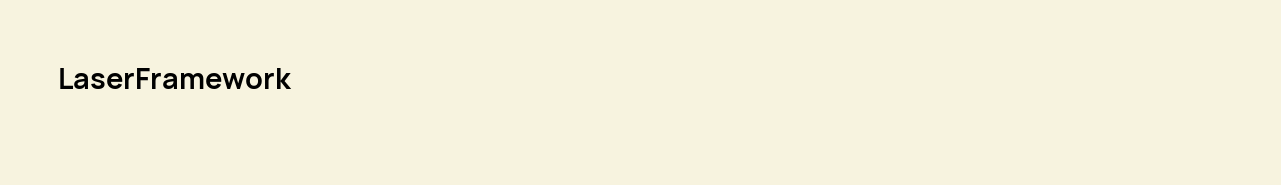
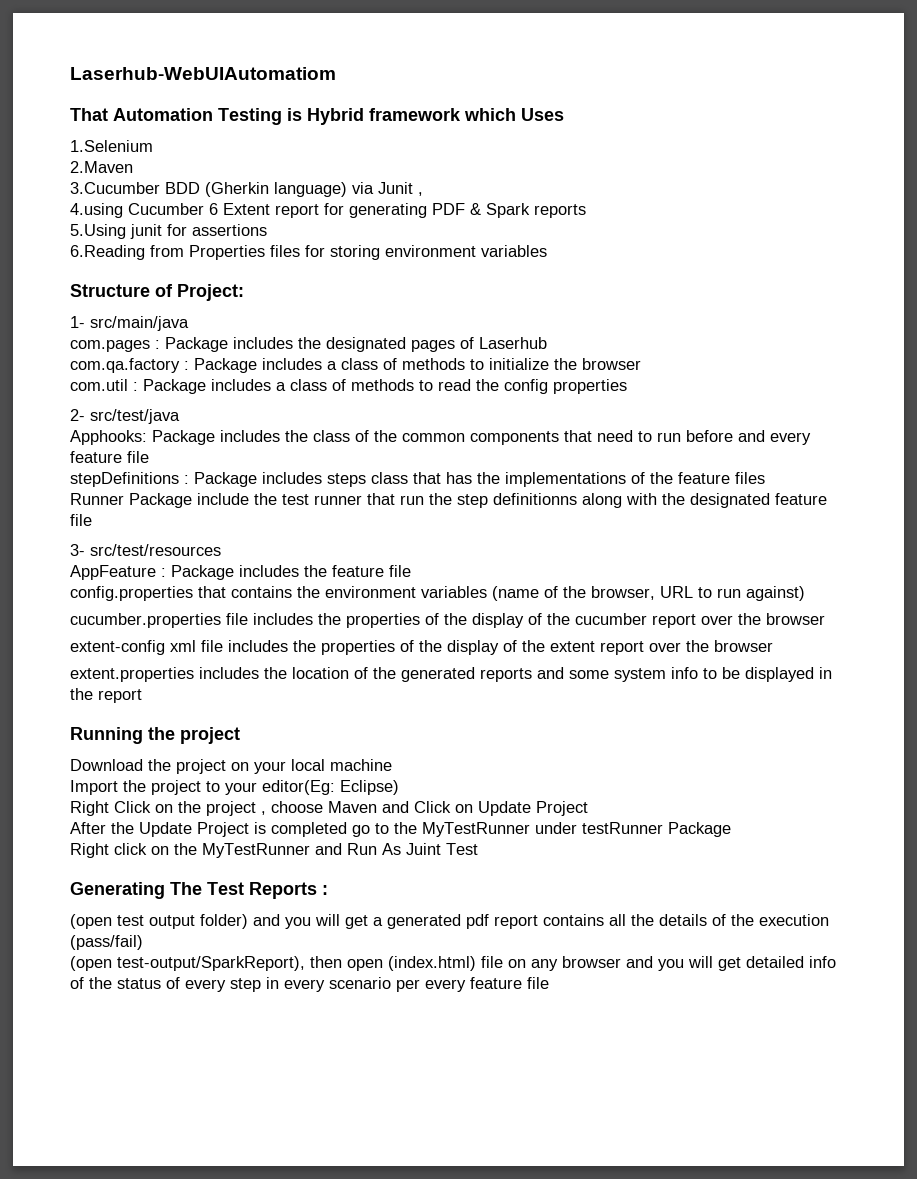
- LaserFramework
+ Laserhub-WebUIAutomatiom
+ That Automation Testing is Hybrid framework which Uses
+ 1.Selenium
+ 2.Maven
+ 3.Cucumber BDD (Gherkin language) via Junit ,
+ 4.using Cucumber 6 Extent report for generating PDF & Spark reports
+ 5.Using junit for assertions
+ 6.Reading from Properties files for storing environment variables
+ Structure of Project:
+ 1- src/main/java
+ com.pages : Package includes the designated pages of Laserhub
+ com.qa.factory : Package includes a class of methods to initialize the browser
+ com.util : Package includes a class of methods to read the config properties
+ 2- src/test/java
+ Apphooks: Package includes the class of the common components that need to run before and every feature file
+ stepDefinitions : Package includes steps class that has the implementations of the feature files
+ Runner Package include the test runner that run the step definitionns along with the designated feature file
+ 3- src/test/resources
+ AppFeature : Package includes the feature file
+ config.properties that contains the environment variables (name of the browser, URL to run against)
+ cucumber.properties file includes the properties of the display of the cucumber report over the browser
+ extent-config xml file includes the properties of the display of the extent report over the browser
+ extent.properties includes the location of the generated reports and some system info to be displayed in the report
+ Running the project
+ Download the project on your local machine
+ Import the project to your editor(Eg: Eclipse)
+ Right Click on the project , choose Maven and Click on Update Project
+ After the Update Project is completed go to the MyTestRunner under testRunner Package
+ Right click on the MyTestRunner and Run As Juint Test
+ Generating The Test Reports :
+ (open test output folder) and you will get a generated pdf report contains all the details of the execution (pass/fail)
+ (open test-output/SparkReport), then open (index.html) file on any browser and you will get detailed info of the status of every step in every scenario per every feature file

